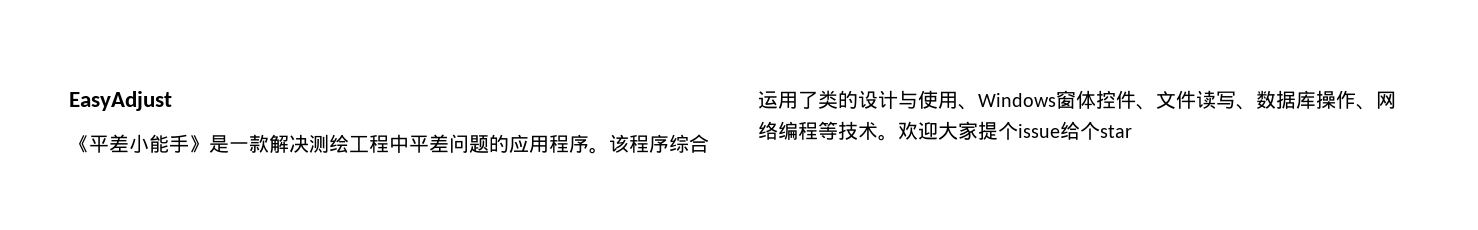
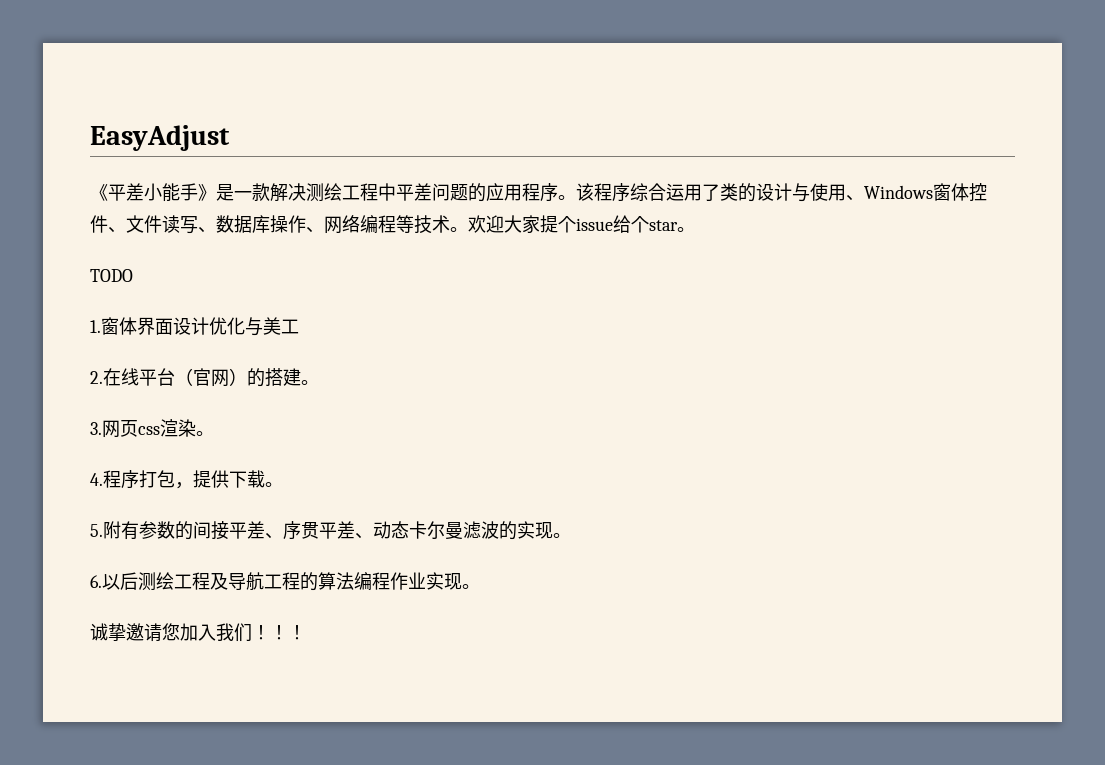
- 欢迎大家提个issue给个star
+ 欢迎大家提个issue给个star。
+ TODO
+ 1.窗体界面设计优化与美工
+ 2.在线平台（官网）的搭建。
+ 3.网页css渲染。
+ 4.程序打包，提供下载。
+ 5.附有参数的间接平差、序贯平差、动态卡尔曼滤波的实现。
+ 6.以后测绘工程及导航工程的算法编程作业实现。
+ 诚挚邀请您加入我们！！！

